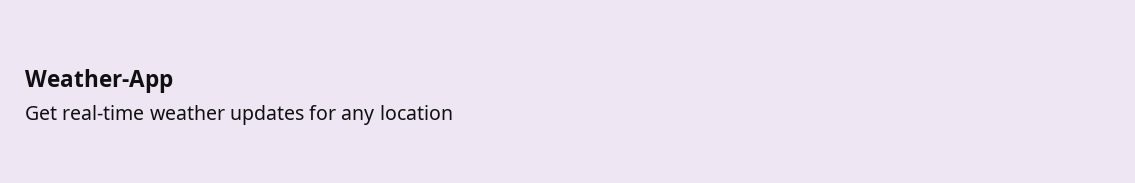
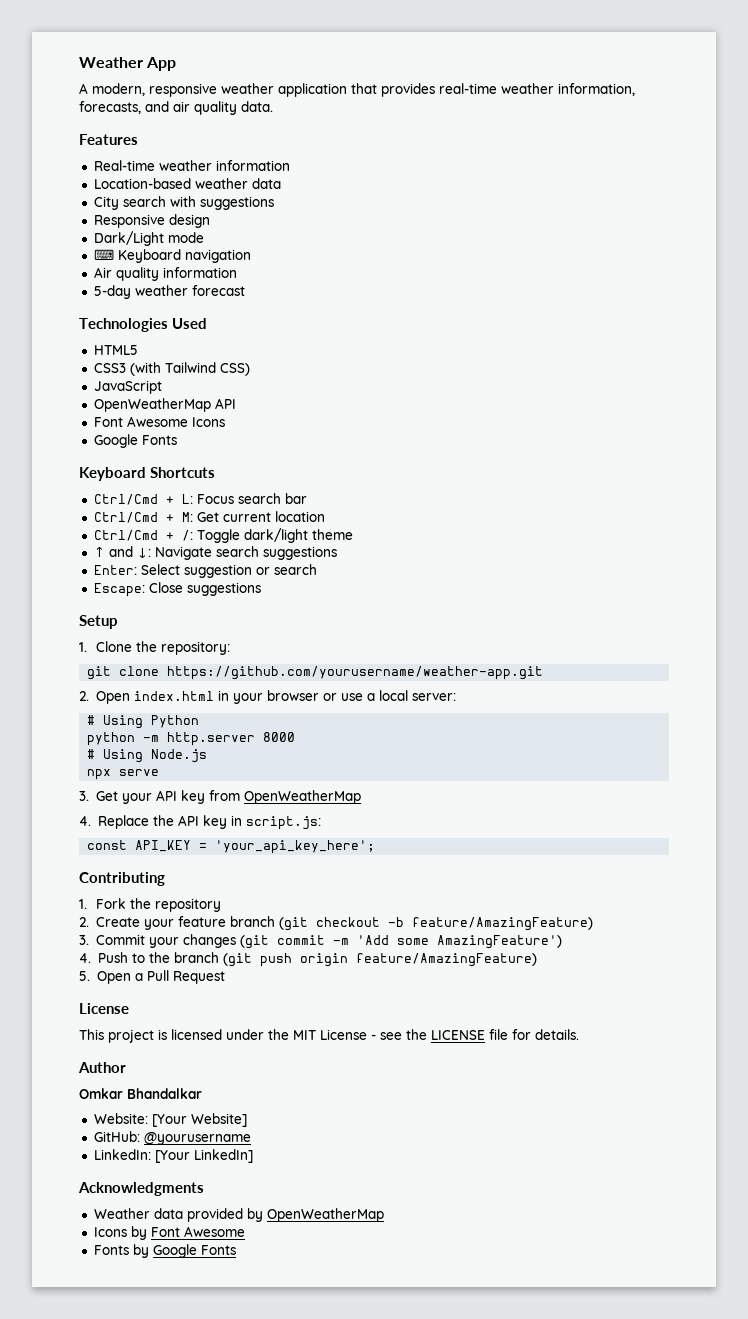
- Weather-App
- Get real-time weather updates for any location
+ Weather App
+ A modern, responsive weather application that provides real-time weather information, forecasts, and air quality data.
+ Features
+ Real-time weather information
+ Location-based weather data
+ City search with suggestions
+ Responsive design
+ Dark/Light mode
+ ⌨ Keyboard navigation
+ Air quality information
+ 5-day weather forecast
+ Technologies Used
+ HTML5
+ CSS3 (with Tailwind CSS)
+ JavaScript
+ OpenWeatherMap API
+ Font Awesome Icons
+ Google Fonts
+ Keyboard Shortcuts
+ Ctrl/Cmd + L: Focus search bar
+ Ctrl/Cmd + M: Get current location
+ Ctrl/Cmd + /: Toggle dark/light theme
+ ↑ and ↓: Navigate search suggestions
+ Enter: Select suggestion or search
+ Escape: Close suggestions
+ Setup
+ 1. Clone the repository:
+ git clone https://github.com/yourusername/weather-app.git
+ 2. Open index.html in your browser or use a local server:
+ # Using Python
+ python -m http.server 8000
+ # Using Node.js
+ npx serve
+ 3. Get your API key from OpenWeatherMap
+ 4. Replace the API key in script.js:
+ const API_KEY = 'your_api_key_here';
+ Contributing
+ 1. Fork the repository
+ 2. Create your feature branch (git checkout -b feature/AmazingFeature)
+ 3. Commit your changes (git commit -m 'Add some AmazingFeature')
+ 4. Push to the branch (git push origin feature/AmazingFeature)
+ 5. Open a Pull Request
+ License
+ This project is licensed under the MIT License - see the LICENSE file for details.
+ Author
+ Omkar Bhandalkar
+ Website: [Your Website]
+ GitHub: @yourusername
+ LinkedIn: [Your LinkedIn]
+ Acknowledgments
+ Weather data provided by OpenWeatherMap
+ Icons by Font Awesome
+ Fonts by Google Fonts

